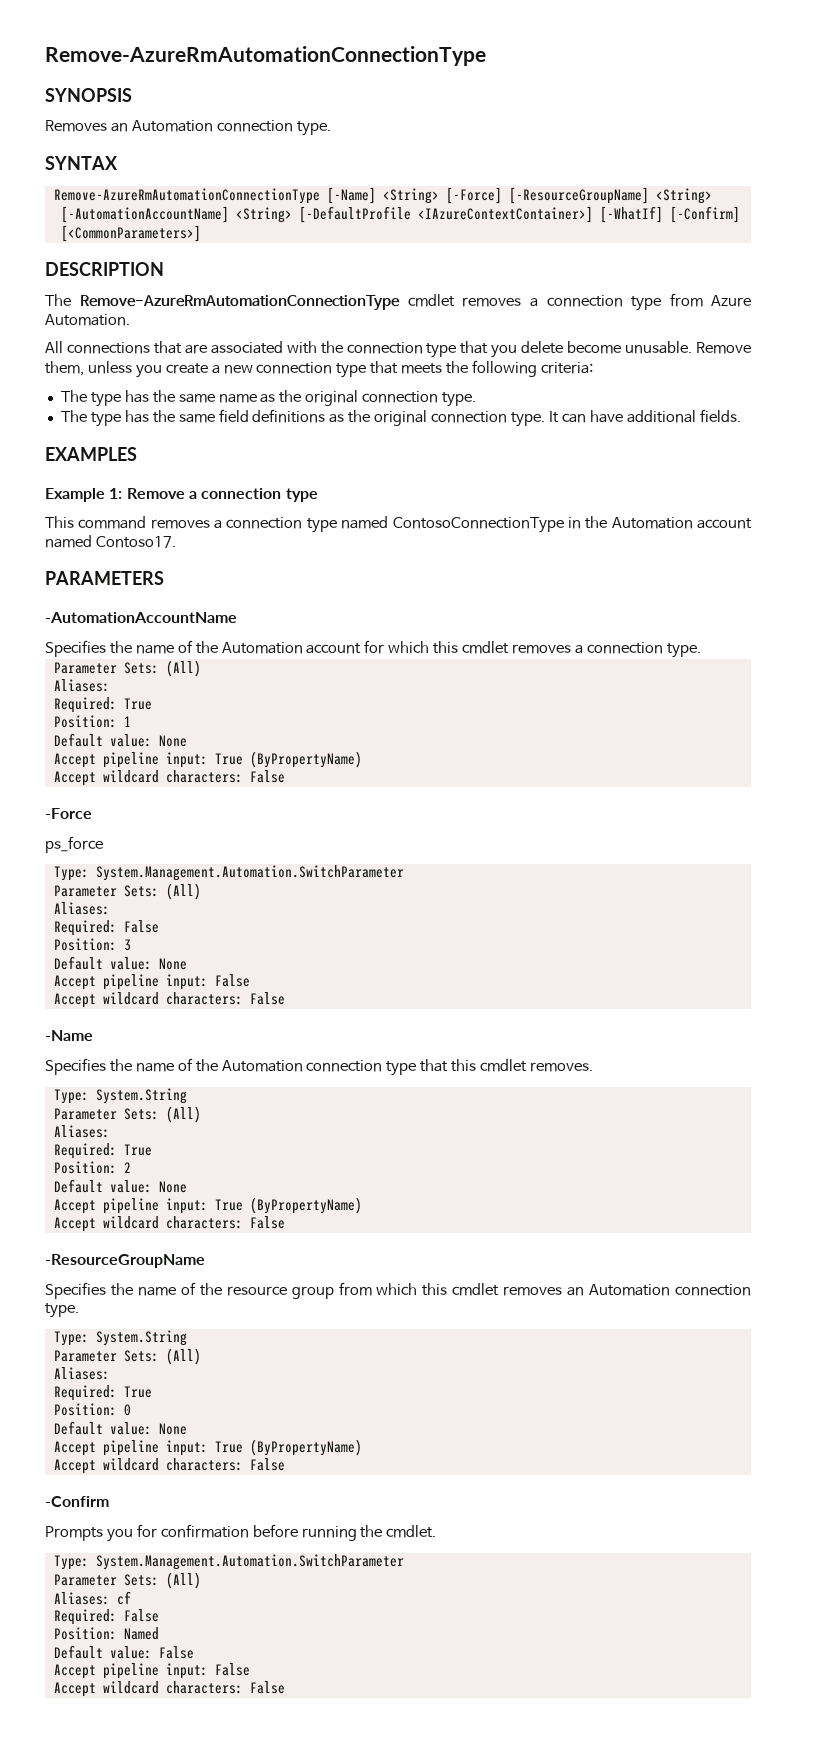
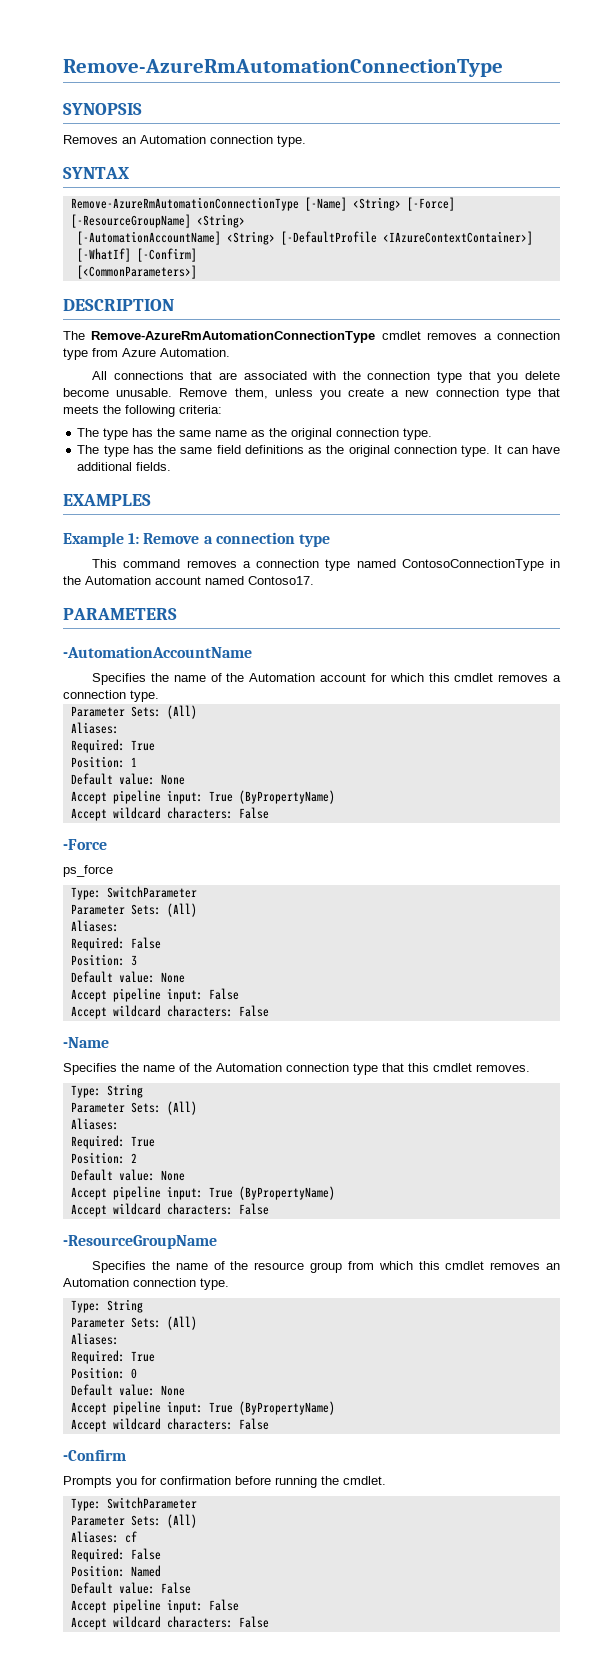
  ps_force
- Type: System.Management.Automation.SwitchParameter
+ Type: SwitchParameter
  Specifies the name of the Automation connection type that this cmdlet removes.
- Type: System.String
+ Type: String
  Specifies the name of the resource group from which this cmdlet removes an Automation connection type.
- Type: System.String
+ Type: String
  Prompts you for confirmation before running the cmdlet.
- Type: System.Management.Automation.SwitchParameter
+ Type: SwitchParameter

